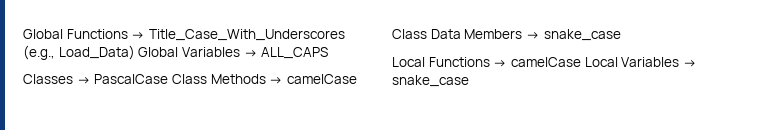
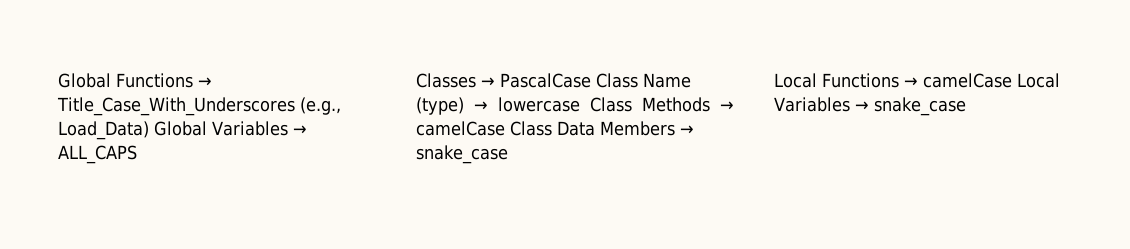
- Classes → PascalCase Class Methods → camelCase Class Data Members → snake_case
+ Classes → PascalCase Class Name (type) → lowercase Class Methods → camelCase Class Data Members → snake_case

